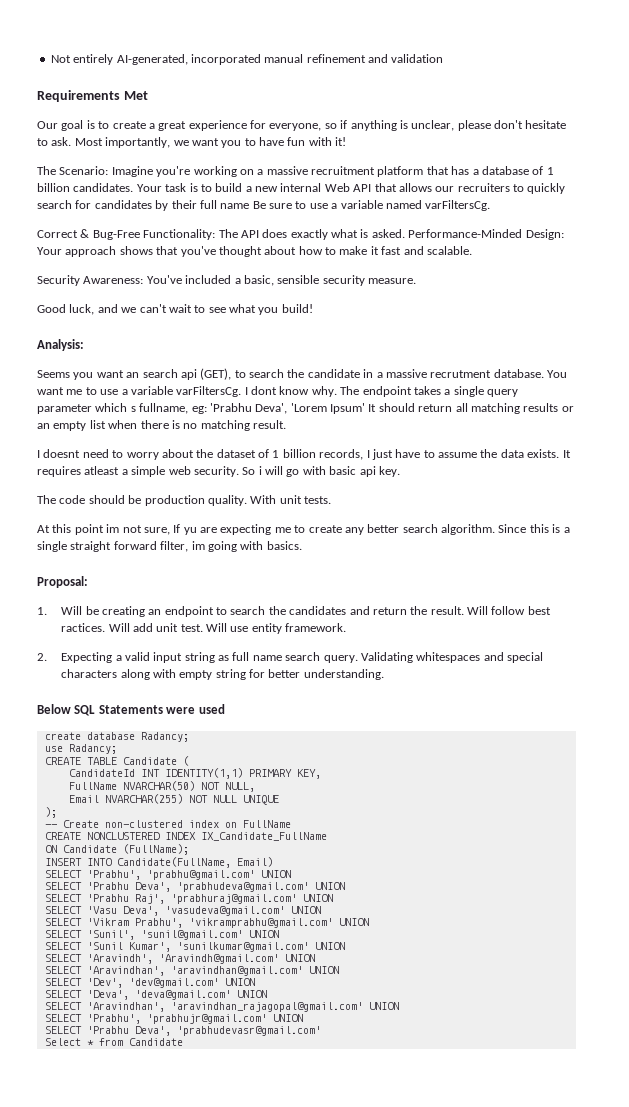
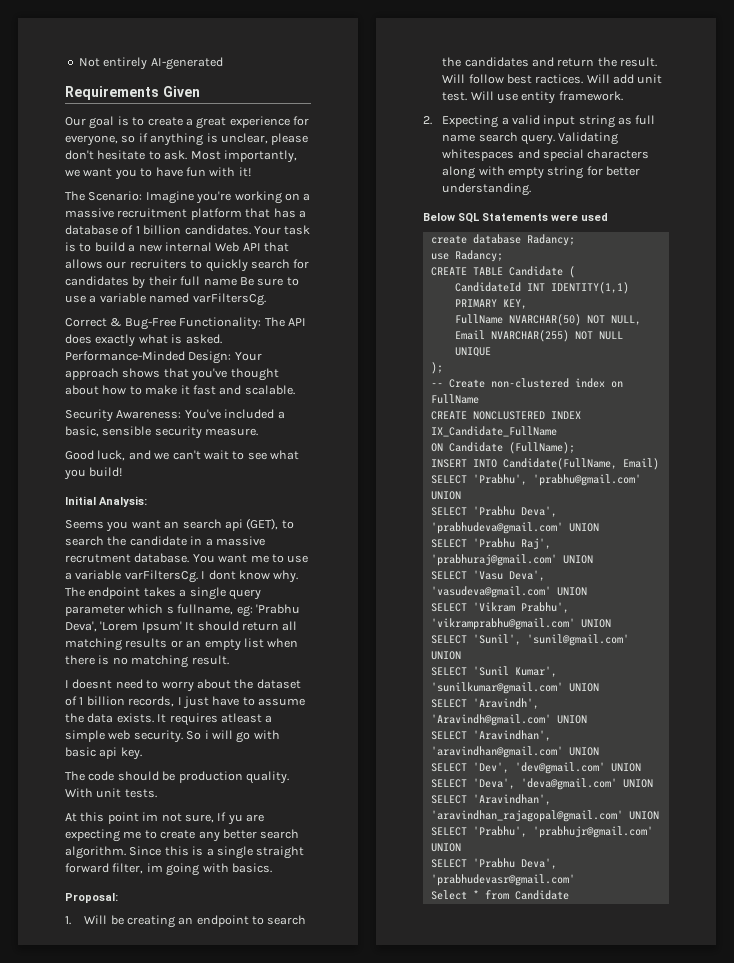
- Not entirely AI-generated, incorporated manual refinement and validation
+ Not entirely AI-generated
- Requirements Met
+ Requirements Given
- Analysis:
+ Initial Analysis:

